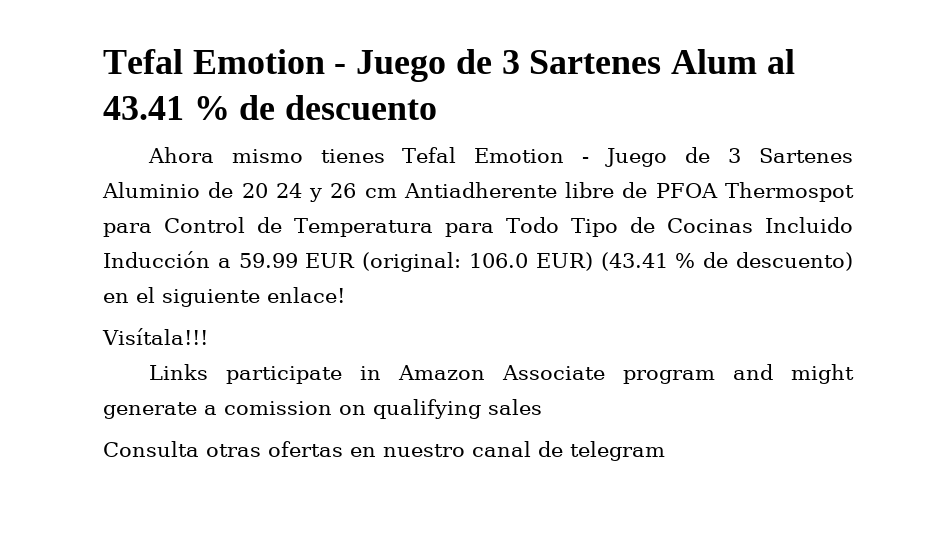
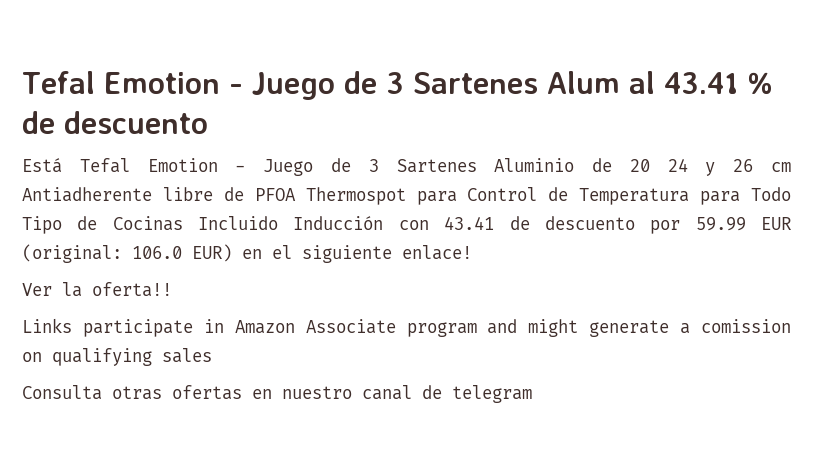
- Ahora mismo tienes Tefal Emotion - Juego de 3 Sartenes Aluminio de 20 24 y 26 cm Antiadherente libre de PFOA Thermospot para Control de Temperatura para Todo Tipo de Cocinas Incluido Inducción a 59.99 EUR (original: 106.0 EUR) (43.41 % de descuento) en el siguiente enlace!
+ Está Tefal Emotion - Juego de 3 Sartenes Aluminio de 20 24 y 26 cm Antiadherente libre de PFOA Thermospot para Control de Temperatura para Todo Tipo de Cocinas Incluido Inducción con 43.41 de descuento por 59.99 EUR (original: 106.0 EUR) en el siguiente enlace!
- Visítala!!!
+ Ver la oferta!!

